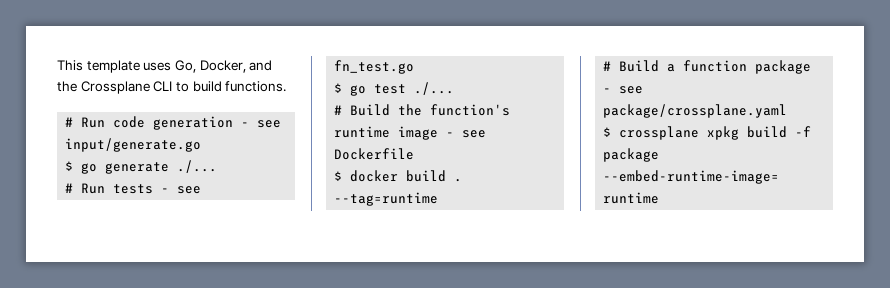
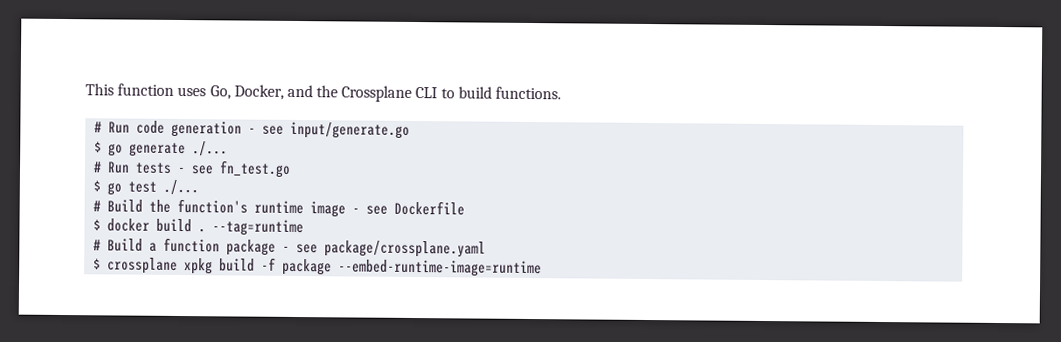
- This template uses Go, Docker, and the Crossplane CLI to build functions.
+ This function uses Go, Docker, and the Crossplane CLI to build functions.

